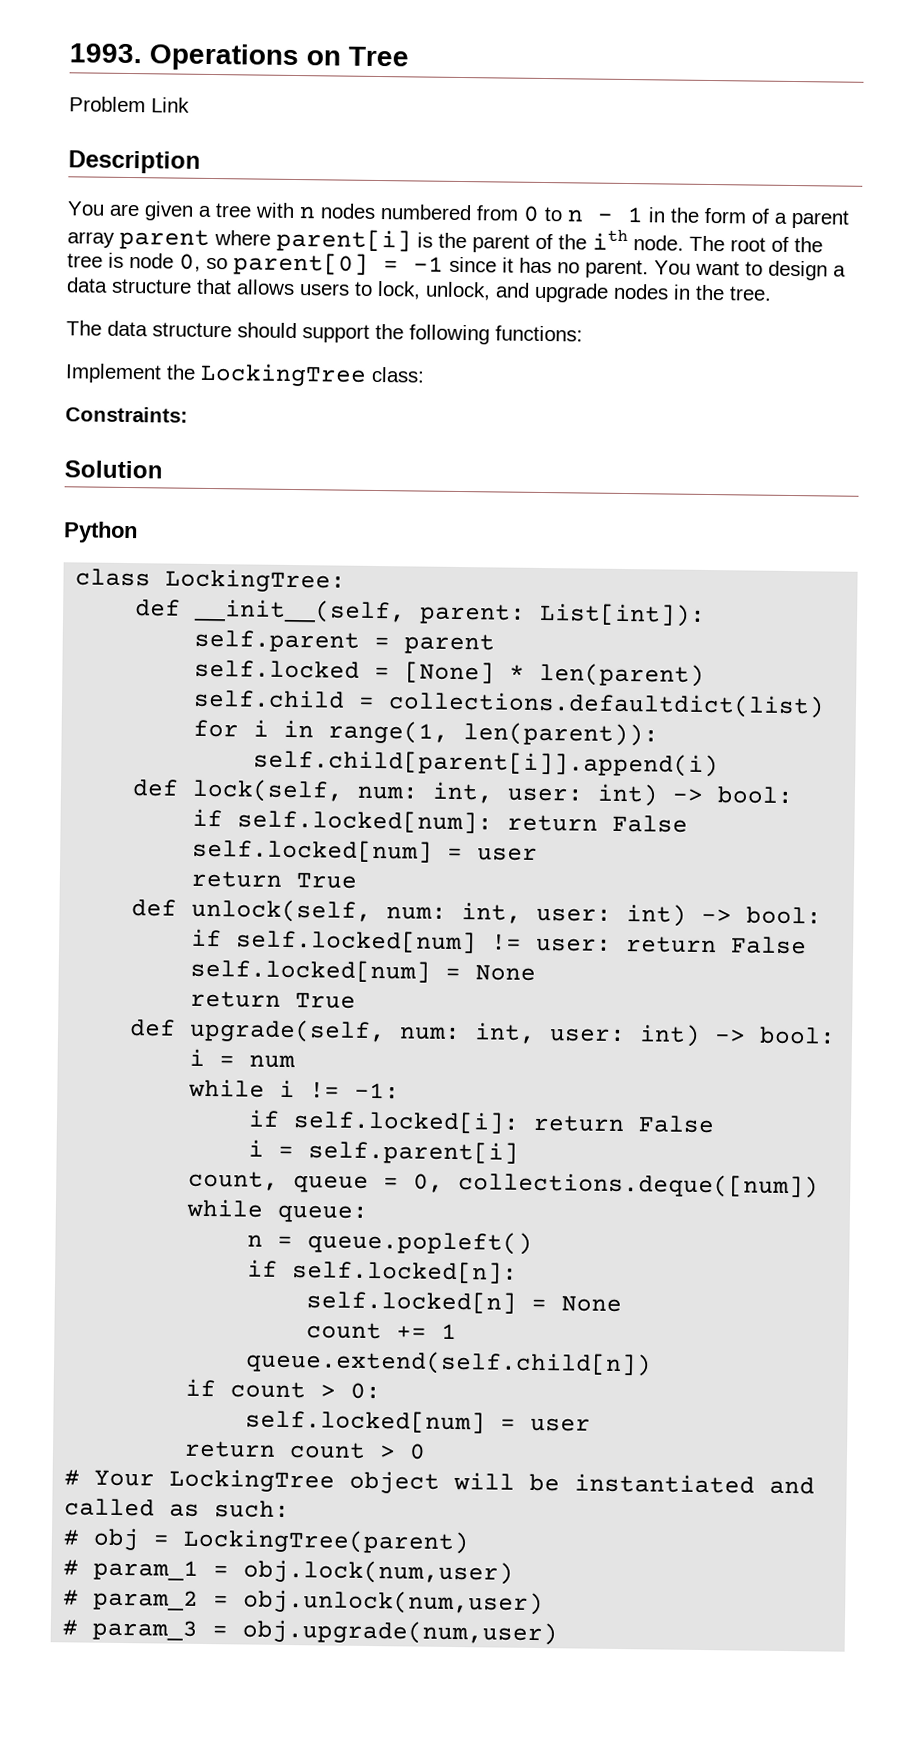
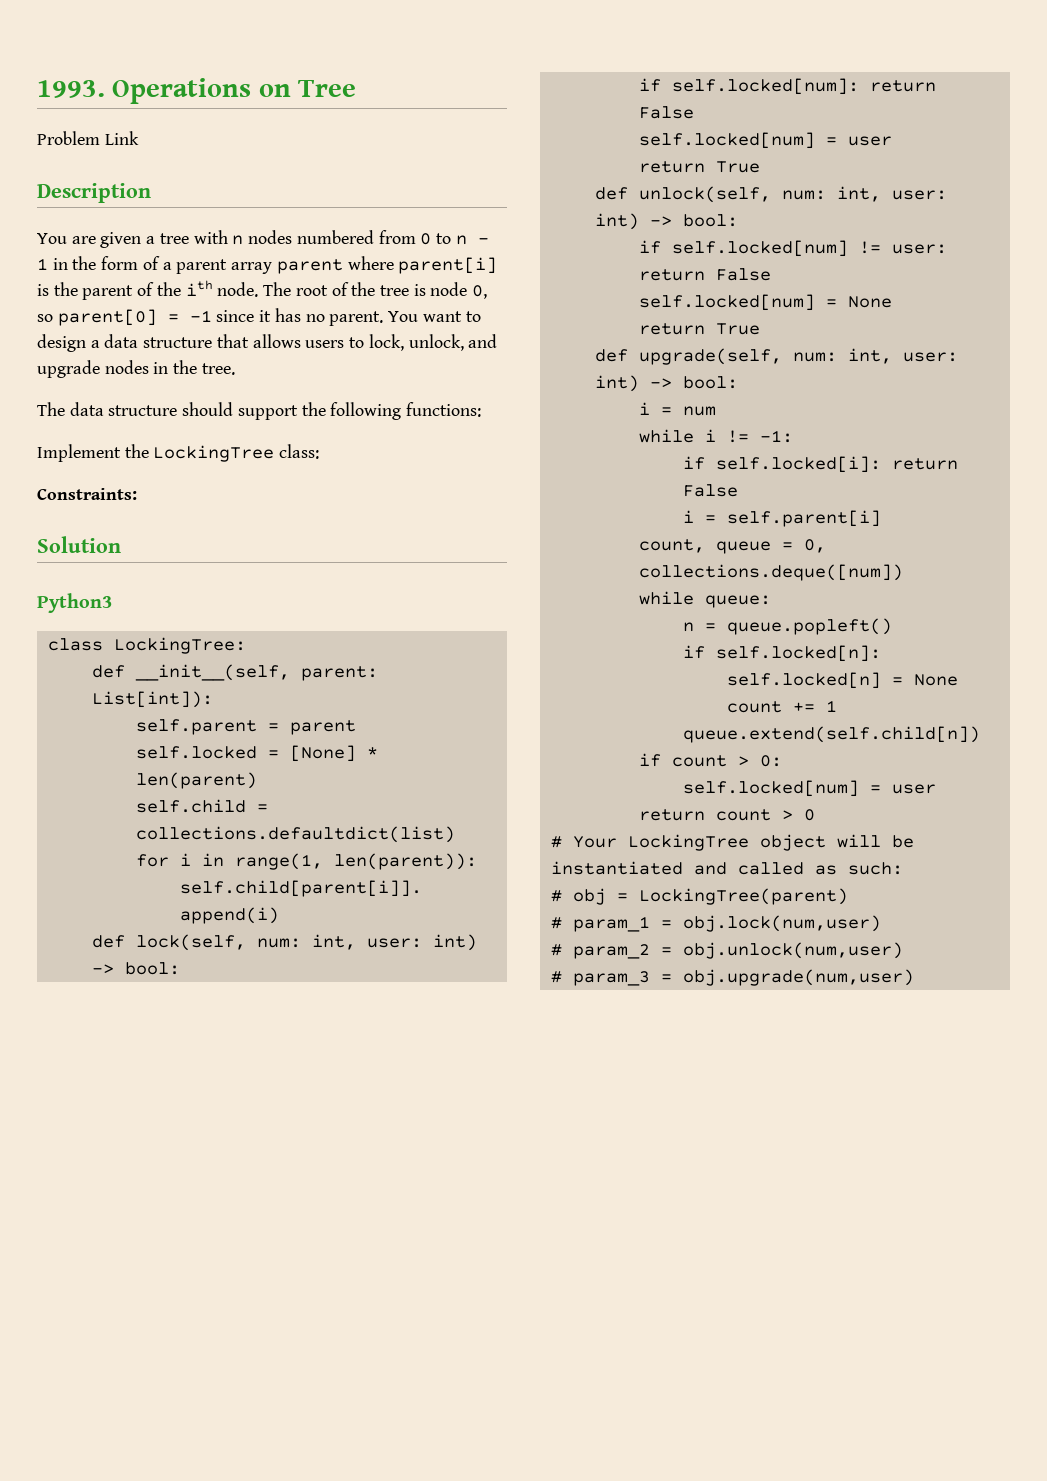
- Python
+ Python3

